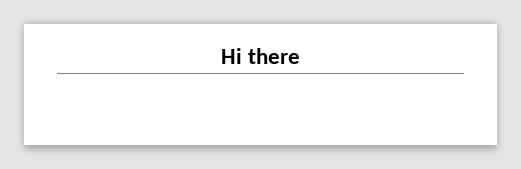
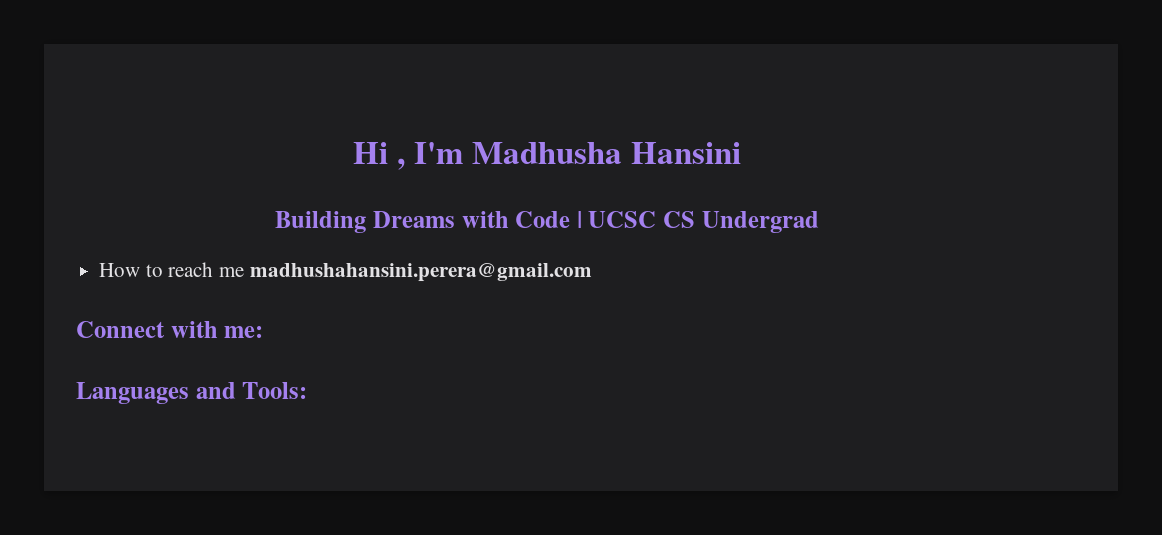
- Hi there
+ Hi , I'm Madhusha Hansini
+ Building Dreams with Code | UCSC CS Undergrad
+ How to reach me madhushahansini.perera@gmail.com
+ Connect with me:
+ Languages and Tools:

